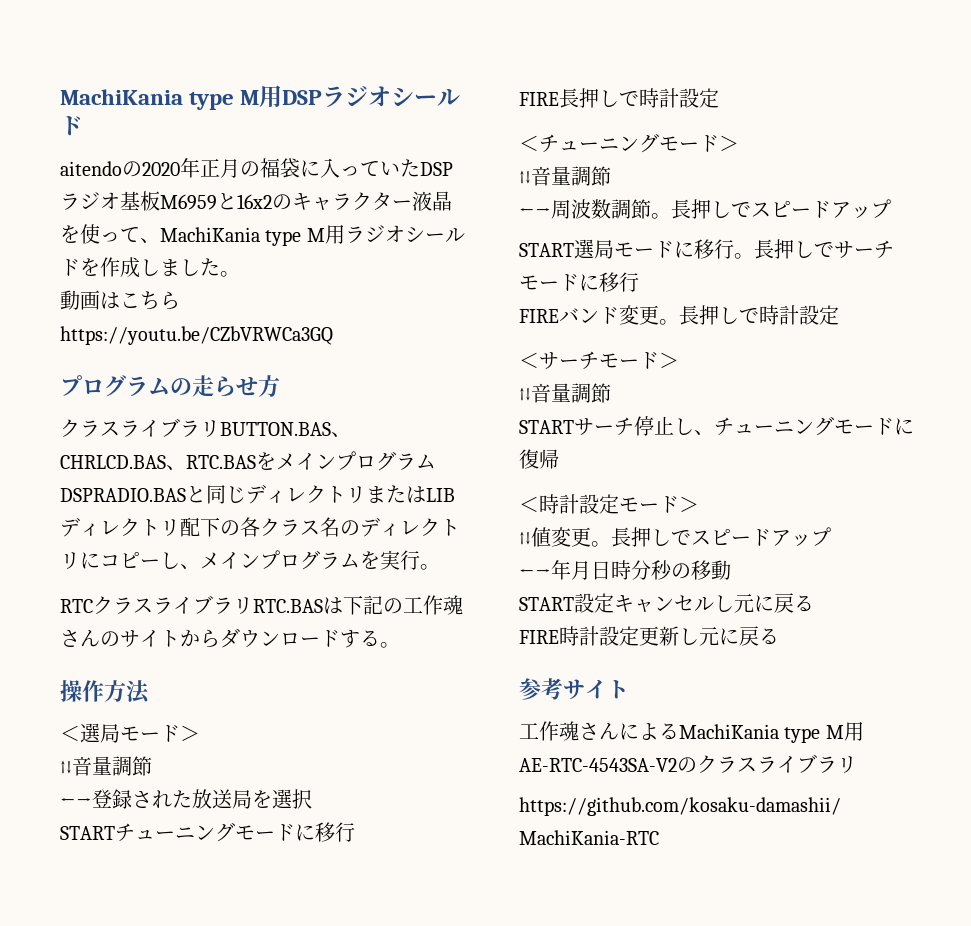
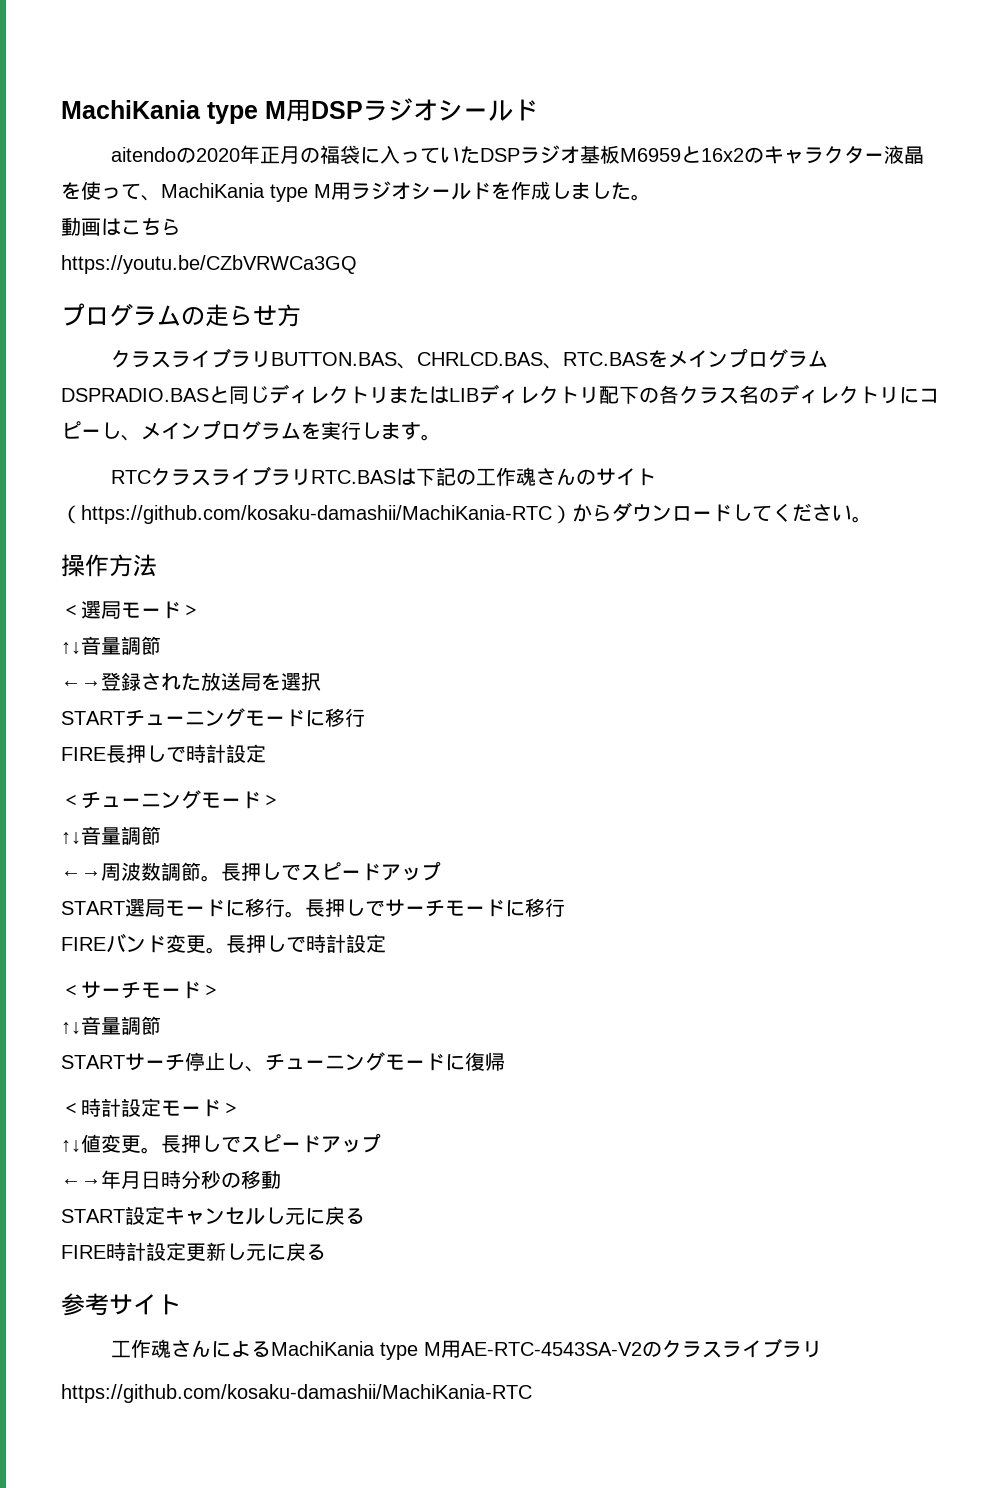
- クラスライブラリBUTTON.BAS、CHRLCD.BAS、RTC.BASをメインプログラムDSPRADIO.BASと同じディレクトリまたはLIBディレクトリ配下の各クラス名のディレクトリにコピーし、メインプログラムを実行。
+ クラスライブラリBUTTON.BAS、CHRLCD.BAS、RTC.BASをメインプログラムDSPRADIO.BASと同じディレクトリまたはLIBディレクトリ配下の各クラス名のディレクトリにコピーし、メインプログラムを実行します。
- RTCクラスライブラリRTC.BASは下記の工作魂さんのサイトからダウンロードする。
+ RTCクラスライブラリRTC.BASは下記の工作魂さんのサイト（https://github.com/kosaku-damashii/MachiKania-RTC）からダウンロードしてください。

